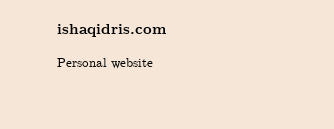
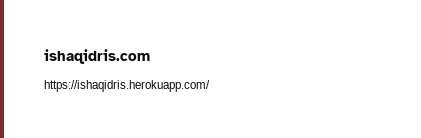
- Personal website
+ https://ishaqidris.herokuapp.com/

